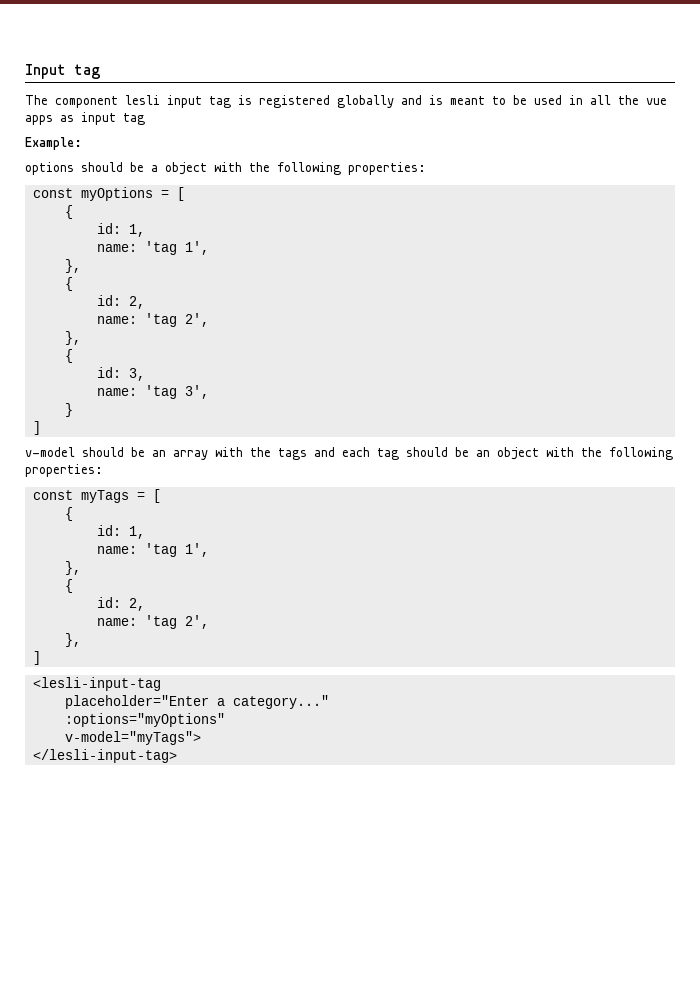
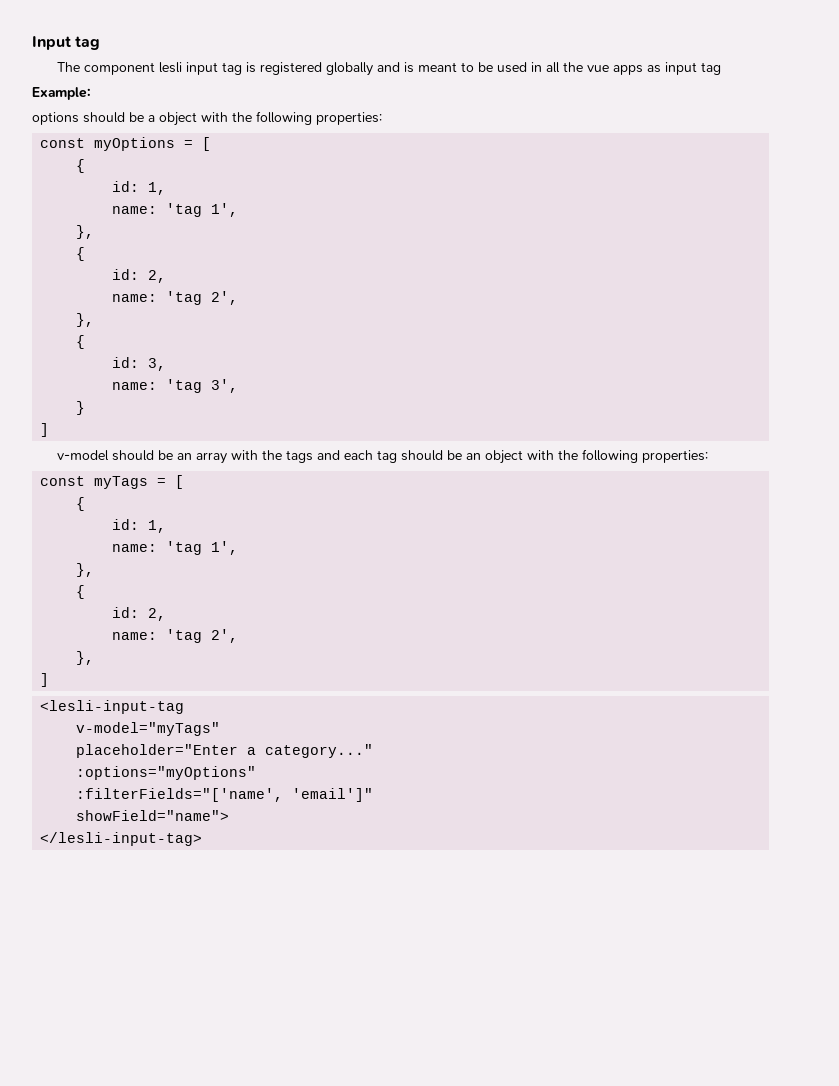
+ v-model="myTags"
- v-model="myTags">
+ :filterFields="['name', 'email']"
+ showField="name">

